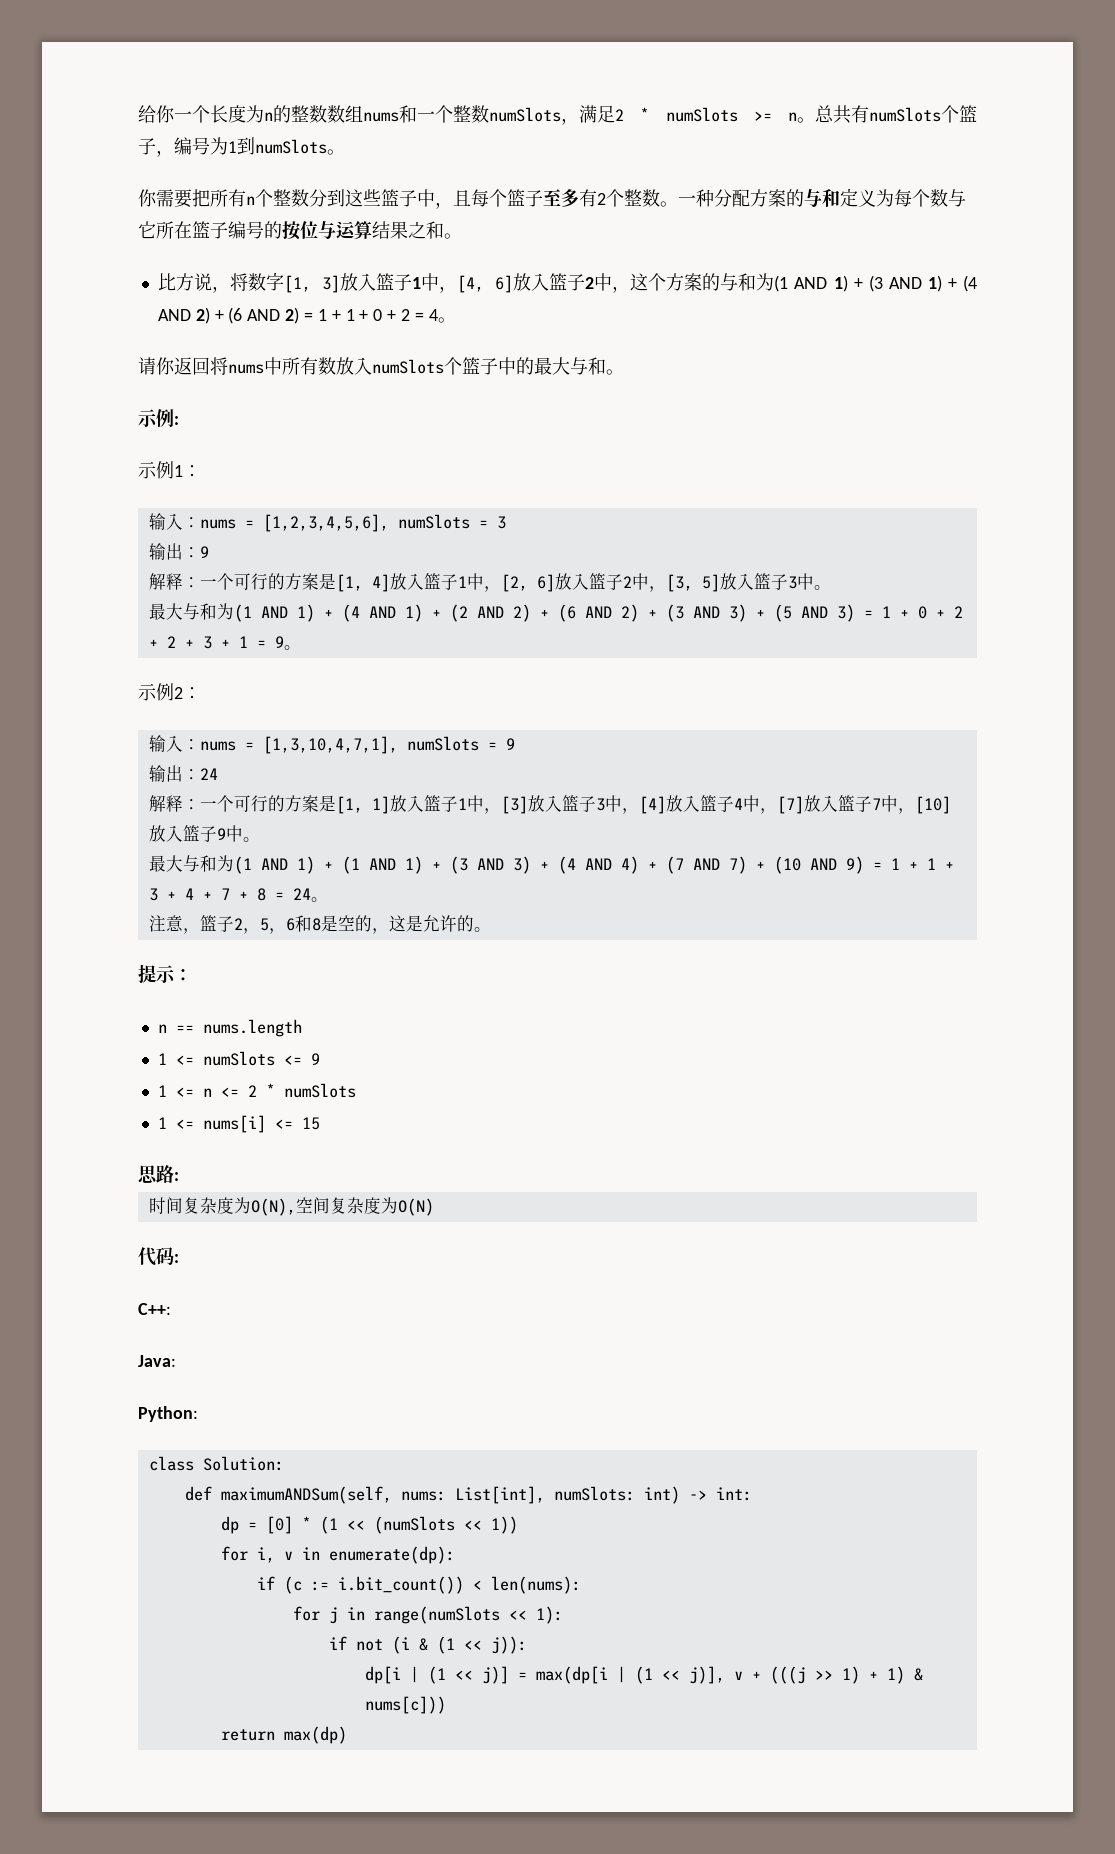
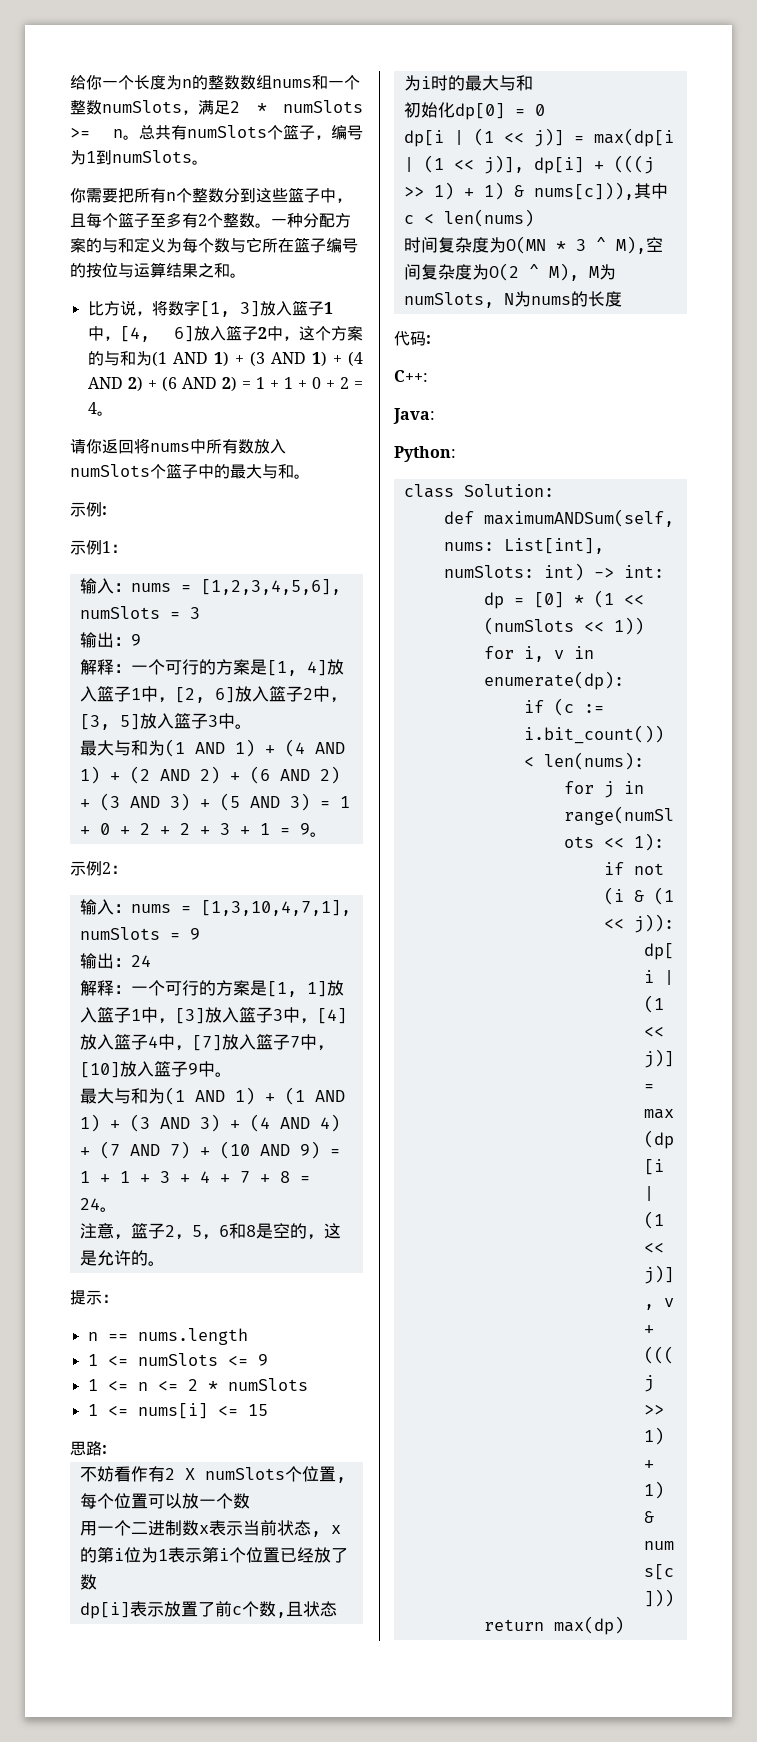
- 时间复杂度为O(N),空间复杂度为O(N)
+ 不妨看作有2 X numSlots个位置,每个位置可以放一个数
+ 用一个二进制数x表示当前状态, x的第i位为1表示第i个位置已经放了数
+ dp[i]表示放置了前c个数,且状态为i时的最大与和
+ 初始化dp[0] = 0
+ dp[i | (1 << j)] = max(dp[i | (1 << j)], dp[i] + (((j >> 1) + 1) & nums[c])),其中c < len(nums)
+ 时间复杂度为O(MN * 3 ^ M),空间复杂度为O(2 ^ M), M为numSlots, N为nums的长度

